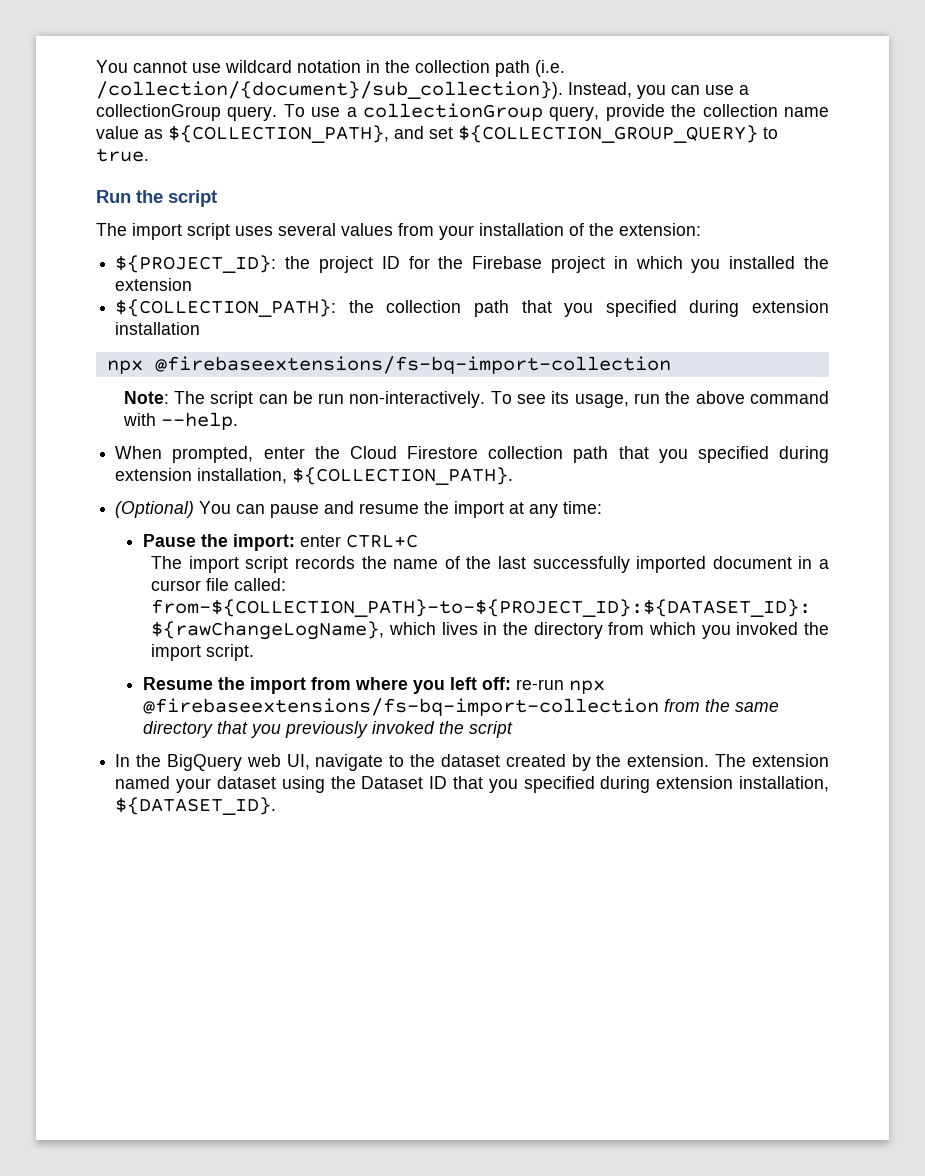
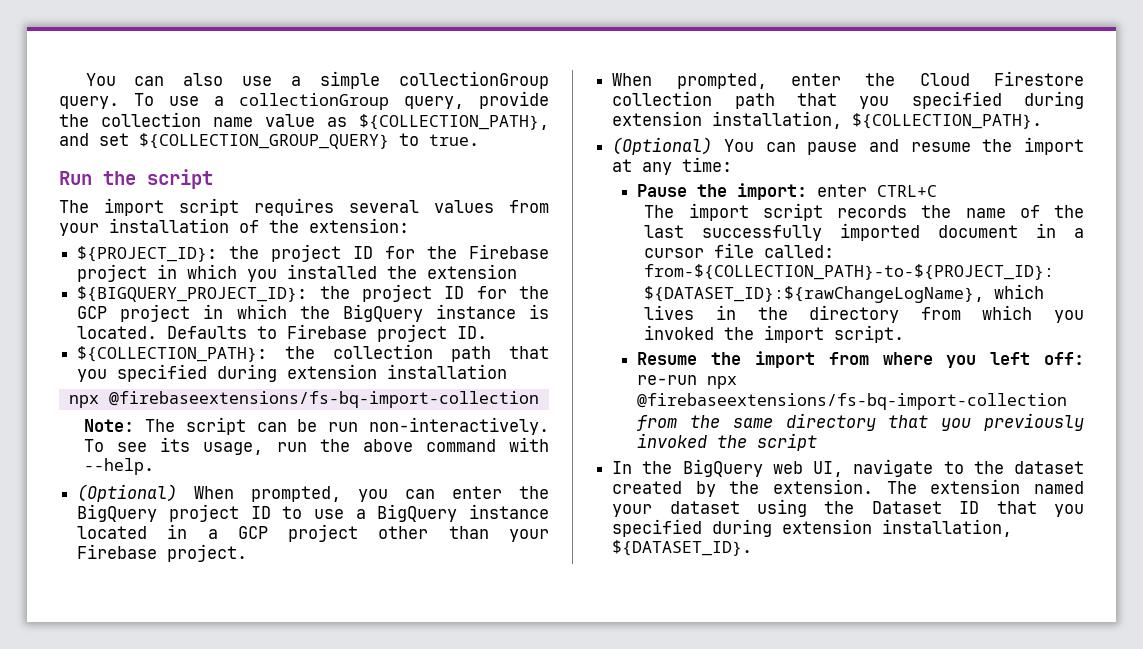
- You cannot use wildcard notation in the collection path (i.e. /collection/{document}/sub_collection}). Instead, you can use a collectionGroup query.
+ You can also use a simple collectionGroup query.
- The import script uses several values from your installation of the extension:
+ The import script requires several values from your installation of the extension:
+ ${BIGQUERY_PROJECT_ID}: the project ID for the GCP project in which the BigQuery instance is located. Defaults to Firebase project ID.
+ (Optional) When prompted, you can enter the BigQuery project ID to use a BigQuery instance located in a GCP project other than your Firebase project.

